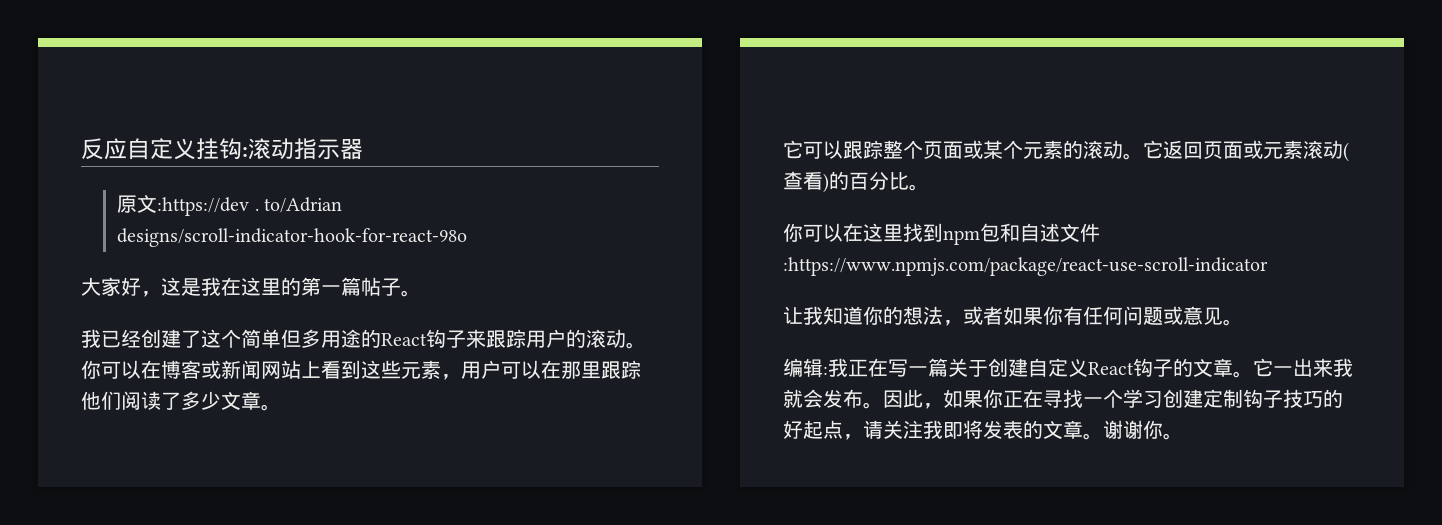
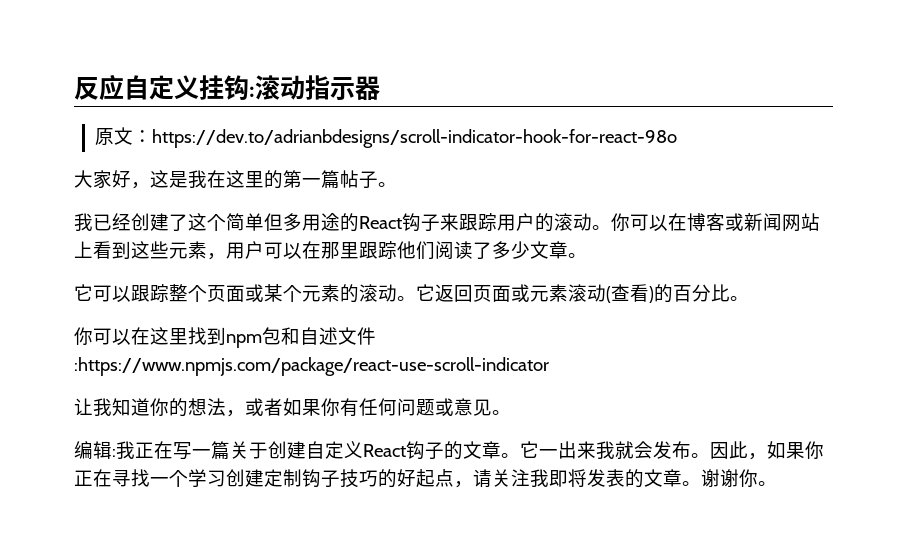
- 原文:https://dev . to/Adrian designs/scroll-indicator-hook-for-react-98o
+ 原文：https://dev.to/adrianbdesigns/scroll-indicator-hook-for-react-98o

